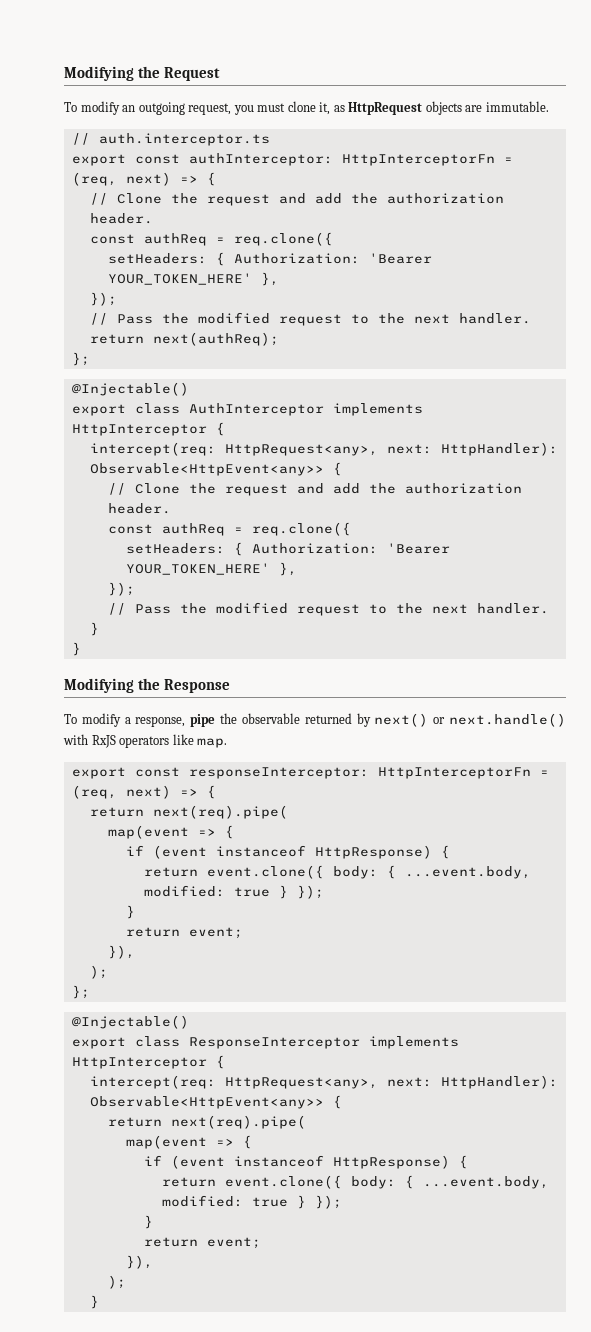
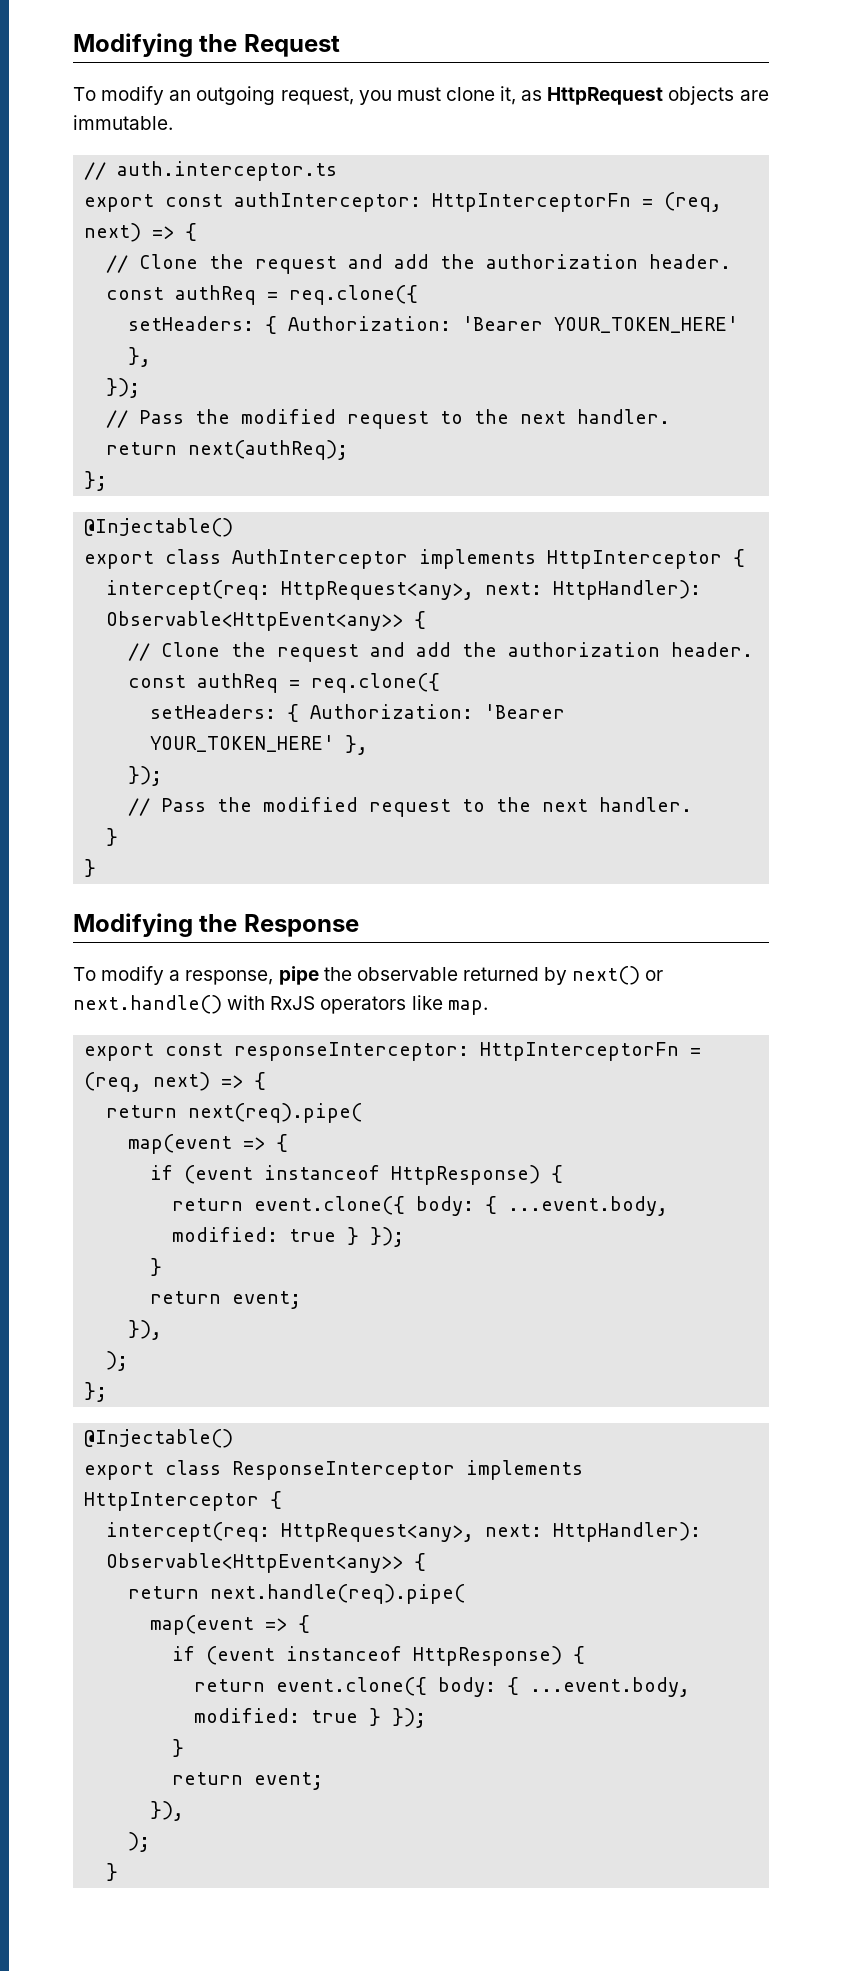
  export class ResponseInterceptor implements HttpInterceptor {
  intercept(req: HttpRequest<any>, next: HttpHandler): Observable<HttpEvent<any>> {
- return next(req).pipe(
+ return next.handle(req).pipe(

